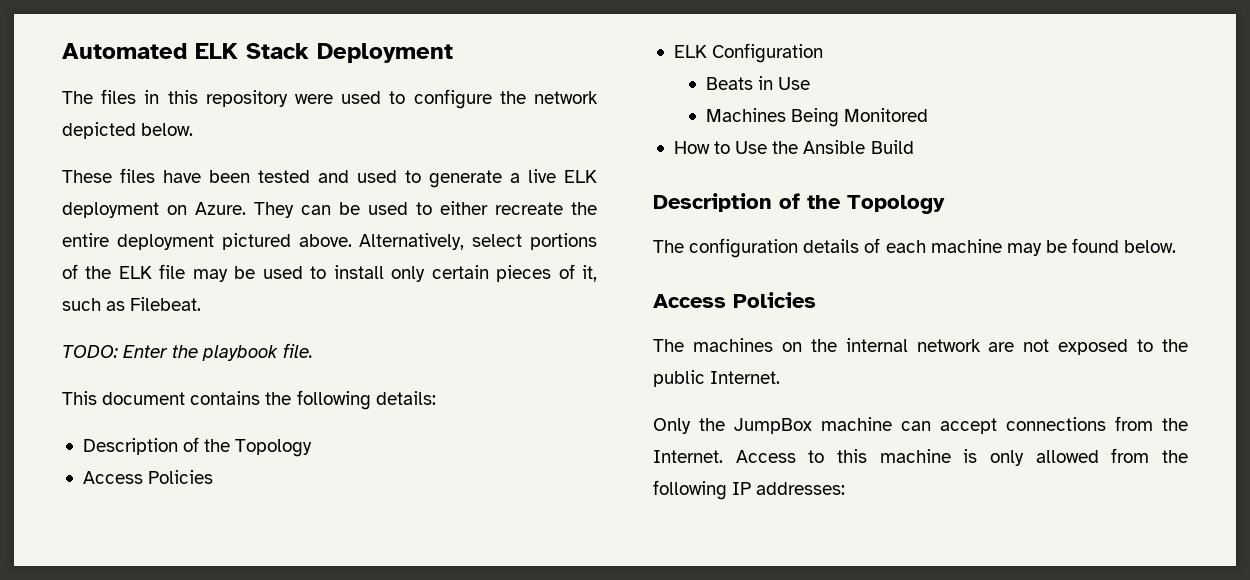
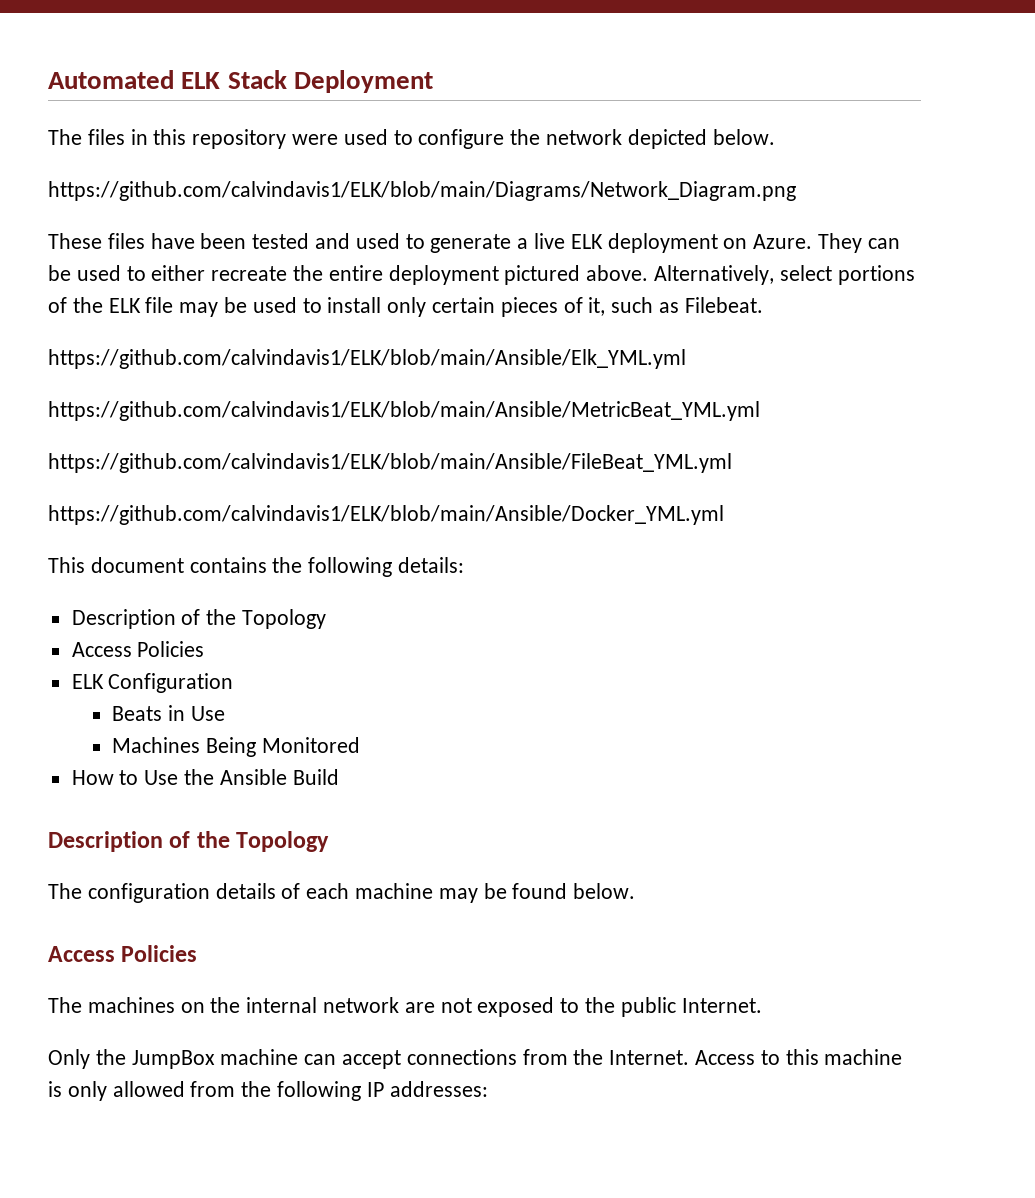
+ https://github.com/calvindavis1/ELK/blob/main/Diagrams/Network_Diagram.png
- TODO: Enter the playbook file.
+ https://github.com/calvindavis1/ELK/blob/main/Ansible/Elk_YML.yml
+ https://github.com/calvindavis1/ELK/blob/main/Ansible/MetricBeat_YML.yml
+ https://github.com/calvindavis1/ELK/blob/main/Ansible/FileBeat_YML.yml
+ https://github.com/calvindavis1/ELK/blob/main/Ansible/Docker_YML.yml

